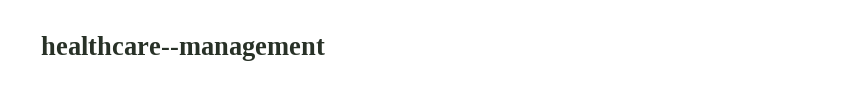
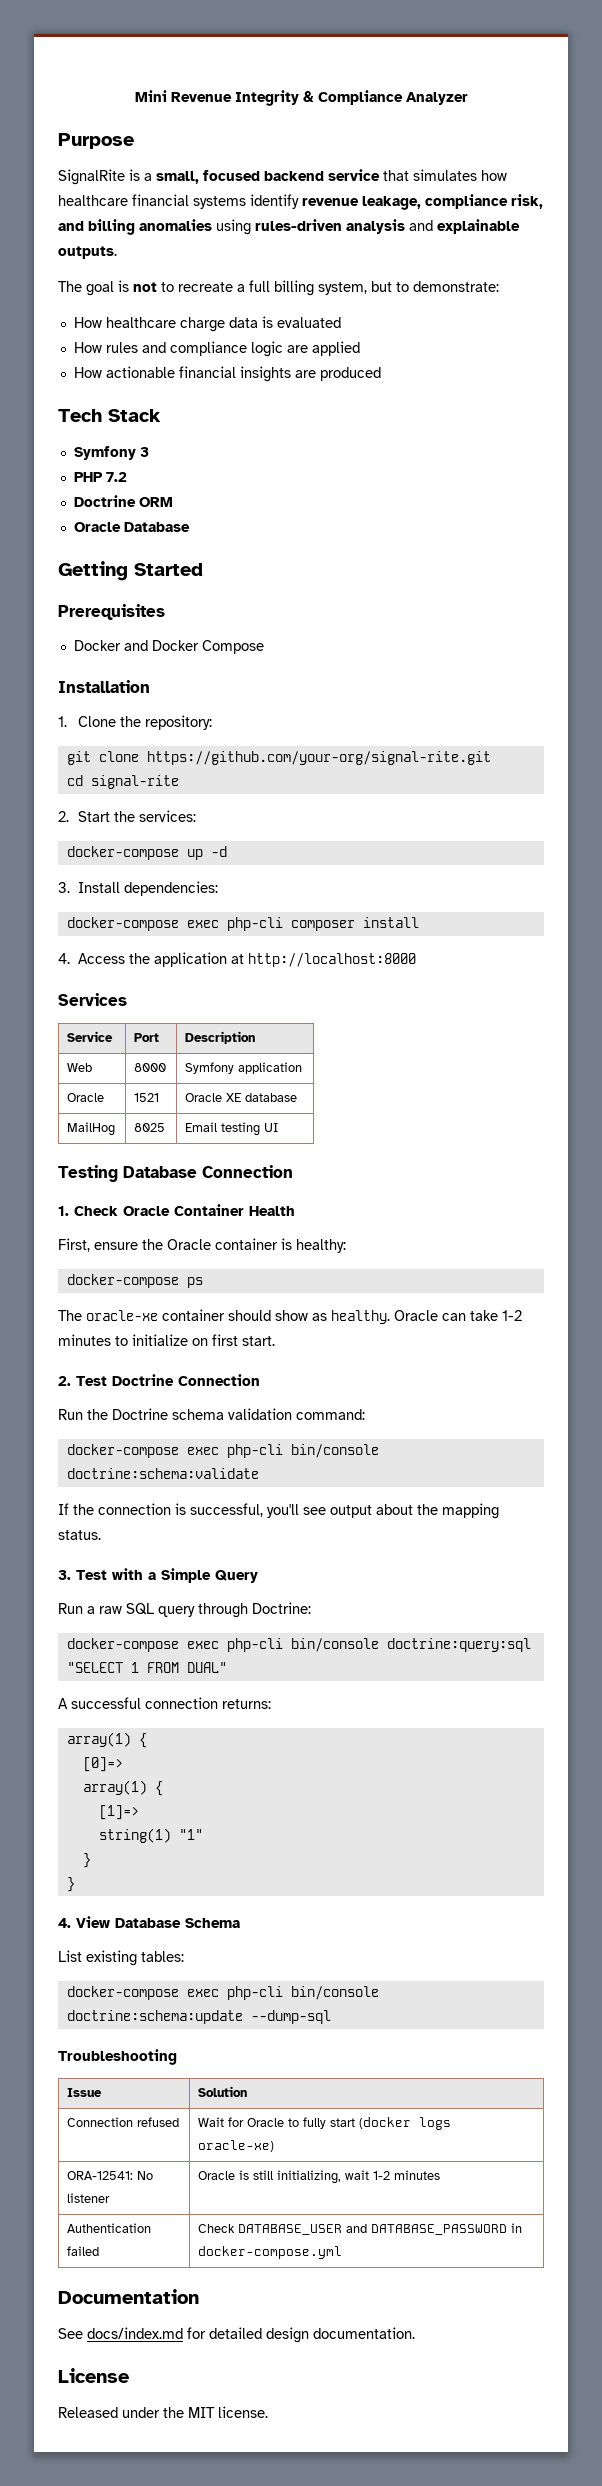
- healthcare--management
+ Mini Revenue Integrity & Compliance Analyzer
+ Purpose
+ SignalRite is a small, focused backend service that simulates how healthcare financial systems identify revenue leakage, compliance risk, and billing anomalies using rules-driven analysis and explainable outputs.
+ The goal is not to recreate a full billing system, but to demonstrate:
+ How healthcare charge data is evaluated
+ How rules and compliance logic are applied
+ How actionable financial insights are produced
+ Tech Stack
+ Symfony 3
+ PHP 7.2
+ Doctrine ORM
+ Oracle Database
+ Getting Started
+ Prerequisites
+ Docker and Docker Compose
+ Installation
+ 1. Clone the repository:
+ git clone https://github.com/your-org/signal-rite.git
+ cd signal-rite
+ 2. Start the services:
+ docker-compose up -d
+ 3. Install dependencies:
+ docker-compose exec php-cli composer install
+ 4. Access the application at http://localhost:8000
+ Services
+ Service | Port | Description
+ Web | 8000 | Symfony application
+ Oracle | 1521 | Oracle XE database
+ MailHog | 8025 | Email testing UI
+ Testing Database Connection
+ 1. Check Oracle Container Health
+ First, ensure the Oracle container is healthy:
+ docker-compose ps
+ The oracle-xe container should show as healthy. Oracle can take 1-2 minutes to initialize on first start.
+ 2. Test Doctrine Connection
+ Run the Doctrine schema validation command:
+ docker-compose exec php-cli bin/console doctrine:schema:validate
+ If the connection is successful, you'll see output about the mapping status.
+ 3. Test with a Simple Query
+ Run a raw SQL query through Doctrine:
+ docker-compose exec php-cli bin/console doctrine:query:sql "SELECT 1 FROM DUAL"
+ A successful connection returns:
+ array(1) {
+ [0]=>
+ array(1) {
+ [1]=>
+ string(1) "1"
+ }
+ }
+ 4. View Database Schema
+ List existing tables:
+ docker-compose exec php-cli bin/console doctrine:schema:update --dump-sql
+ Troubleshooting
+ Issue | Solution
+ Connection refused | Wait for Oracle to fully start (docker logs oracle-xe)
+ ORA-12541: No listener | Oracle is still initializing, wait 1-2 minutes
+ Authentication failed | Check DATABASE_USER and DATABASE_PASSWORD in docker-compose.yml
+ Documentation
+ See docs/index.md for detailed design documentation.
+ License
+ Released under the MIT license.

